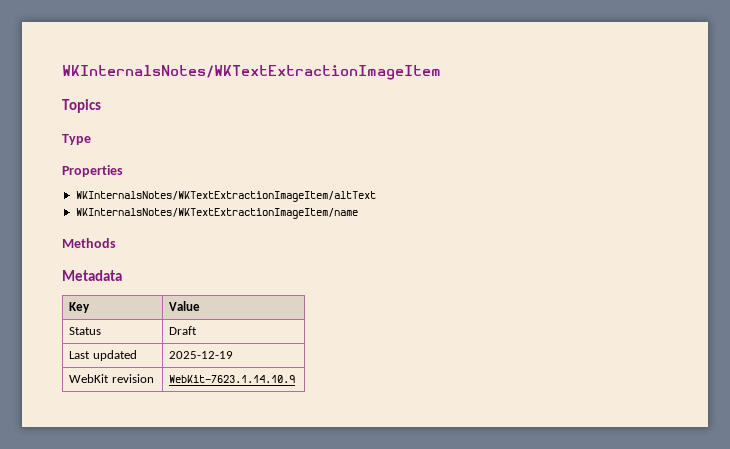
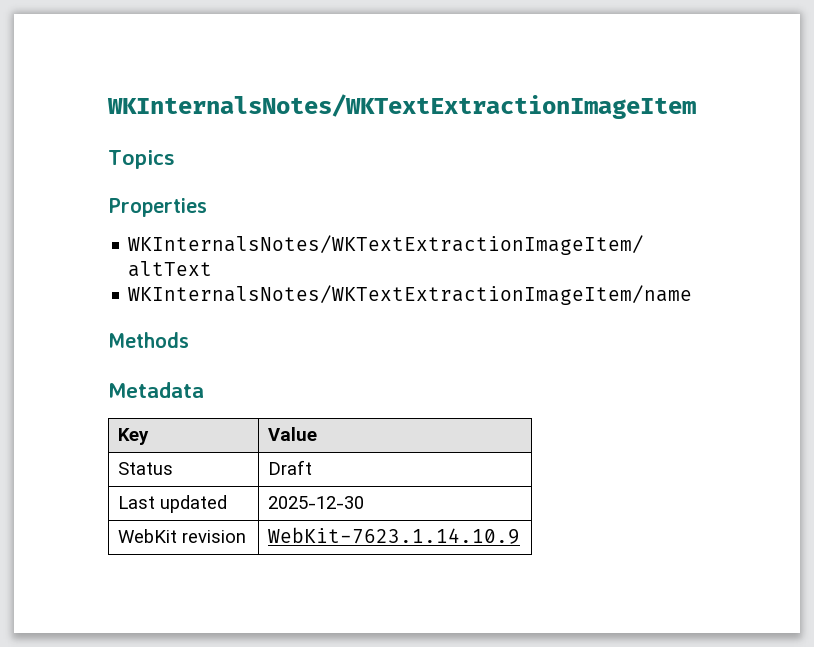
- Type
- Last updated | 2025-12-19
+ Last updated | 2025-12-30

